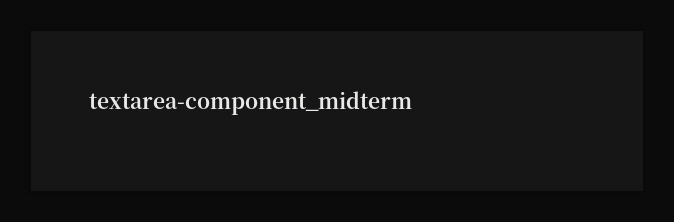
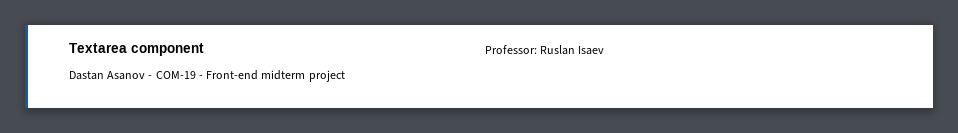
- textarea-component_midterm
+ Textarea component
+ Dastan Asanov - COM-19 - Front-end midterm project
+ Professor: Ruslan Isaev

